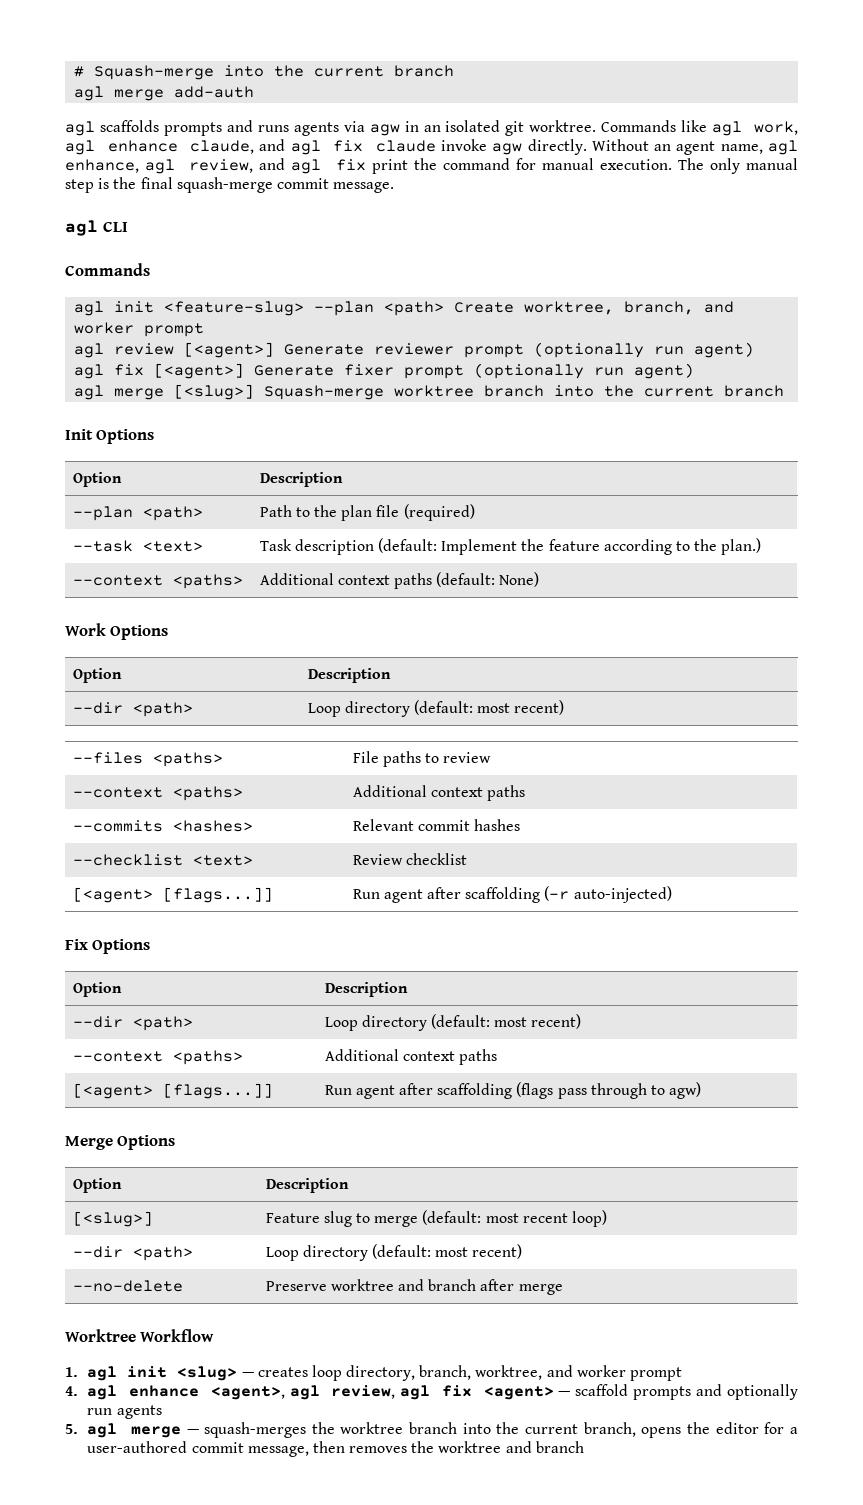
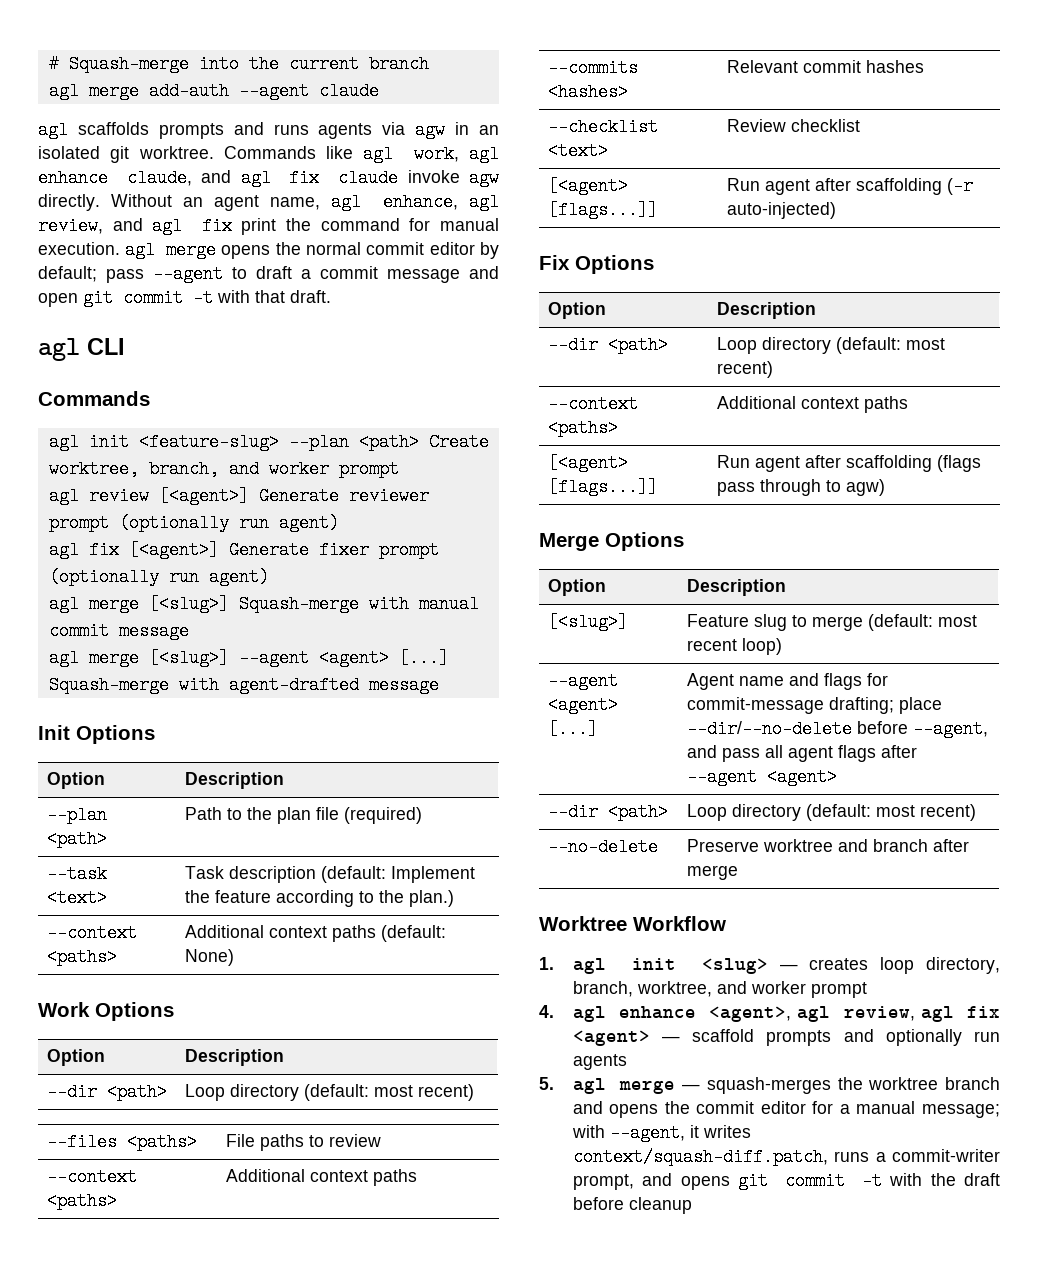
- agl merge add-auth
+ agl merge add-auth --agent claude
- Without an agent name, agl enhance, agl review, and agl fix print the command for manual execution. The only manual step is the final squash-merge commit message.
+ Without an agent name, agl enhance, agl review, and agl fix print the command for manual execution. agl merge opens the normal commit editor by default; pass --agent to draft a commit message and open git commit -t with that draft.
- agl merge [<slug>] Squash-merge worktree branch into the current branch
+ agl merge [<slug>] Squash-merge with manual commit message
+ agl merge [<slug>] --agent <agent> [...] Squash-merge with agent-drafted message
+ --agent <agent> [...] | Agent name and flags for commit-message drafting; place --dir/--no-delete before --agent, and pass all agent flags after --agent <agent>
- 5. agl merge — squash-merges the worktree branch into the current branch, opens the editor for a user-authored commit message, then removes the worktree and branch
+ 5. agl merge — squash-merges the worktree branch and opens the commit editor for a manual message; with --agent, it writes context/squash-diff.patch, runs a commit-writer prompt, and opens git commit -t with the draft before cleanup

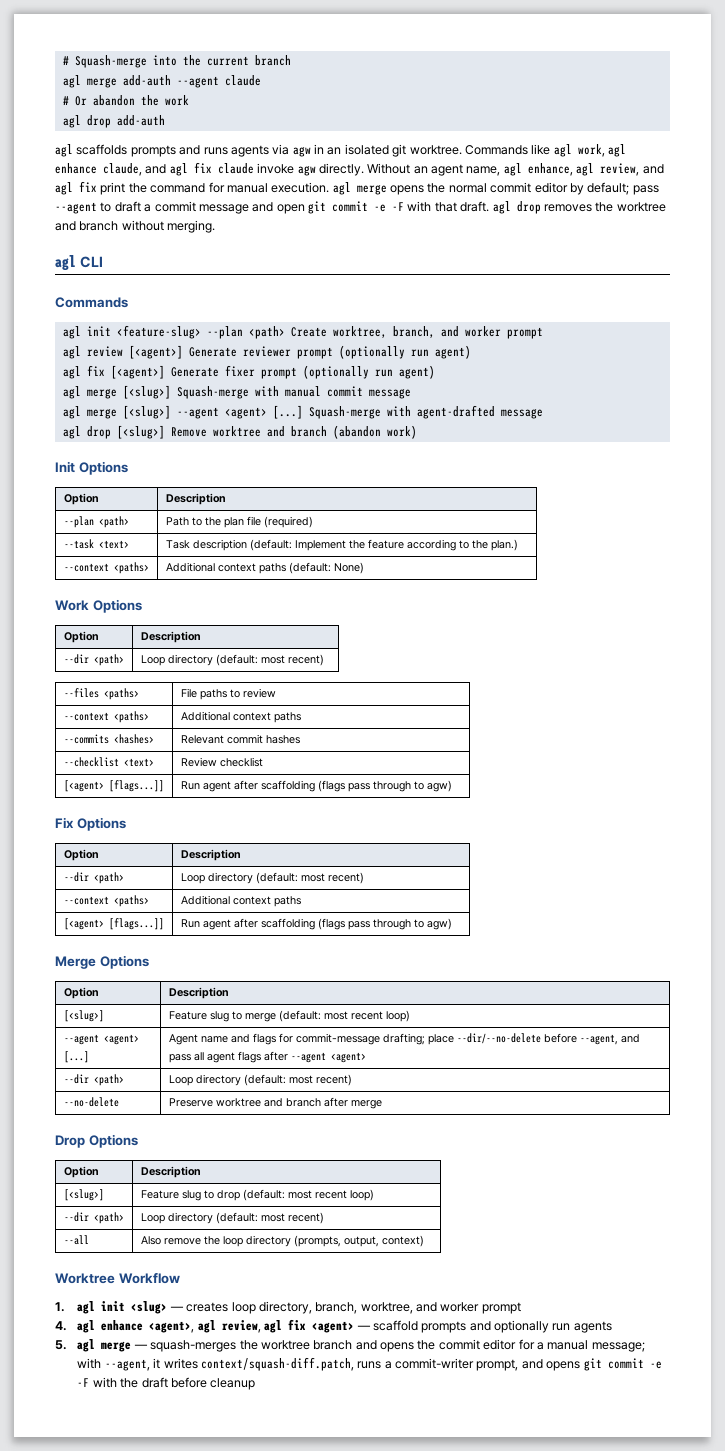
+ # Or abandon the work
+ agl drop add-auth
- Without an agent name, agl enhance, agl review, and agl fix print the command for manual execution. agl merge opens the normal commit editor by default; pass --agent to draft a commit message and open git commit -t with that draft.
+ Without an agent name, agl enhance, agl review, and agl fix print the command for manual execution. agl merge opens the normal commit editor by default; pass --agent to draft a commit message and open git commit -e -F with that draft. agl drop removes the worktree and branch without merging.
+ agl drop [<slug>] Remove worktree and branch (abandon work)
  --checklist <text> | Review checklist
- [<agent> [flags...]] | Run agent after scaffolding (-r auto-injected)
+ [<agent> [flags...]] | Run agent after scaffolding (flags pass through to agw)
+ Drop Options
+ Option | Description
+ [<slug>] | Feature slug to drop (default: most recent loop)
+ --dir <path> | Loop directory (default: most recent)
+ --all | Also remove the loop directory (prompts, output, context)
- 5. agl merge — squash-merges the worktree branch and opens the commit editor for a manual message; with --agent, it writes context/squash-diff.patch, runs a commit-writer prompt, and opens git commit -t with the draft before cleanup
+ 5. agl merge — squash-merges the worktree branch and opens the commit editor for a manual message; with --agent, it writes context/squash-diff.patch, runs a commit-writer prompt, and opens git commit -e -F with the draft before cleanup

